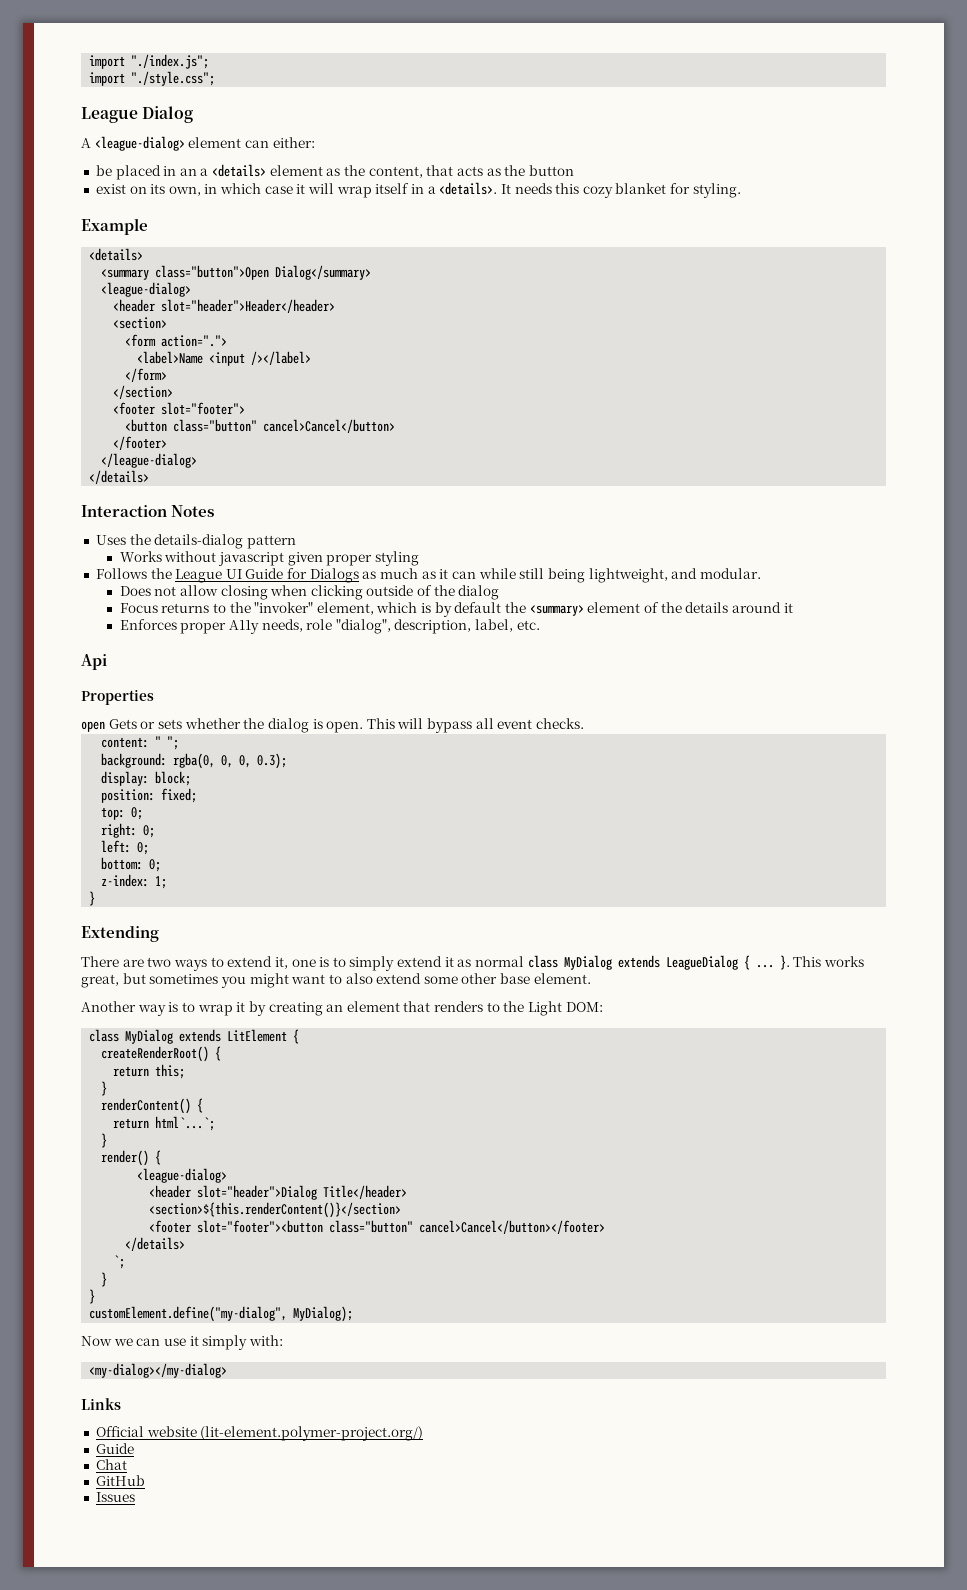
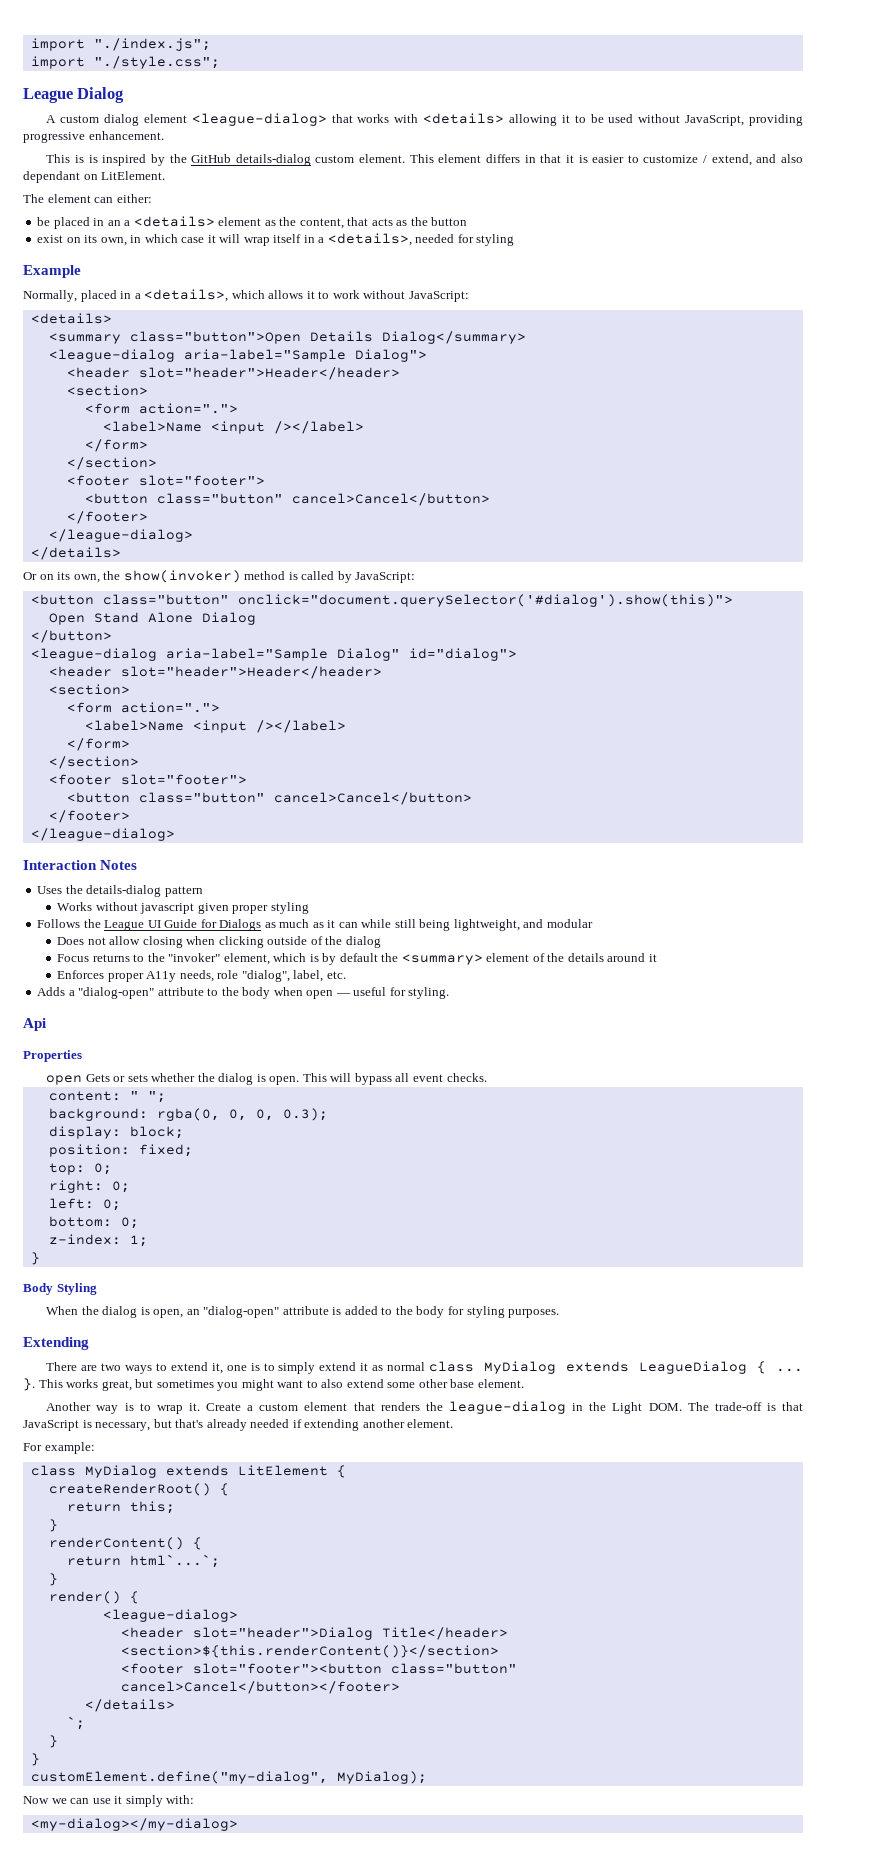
- A <league-dialog> element can either:
+ A custom dialog element <league-dialog> that works with <details> allowing it to be used without JavaScript, providing progressive enhancement.
+ This is is inspired by the GitHub details-dialog custom element. This element differs in that it is easier to customize / extend, and also dependant on LitElement.
+ The element can either:
- exist on its own, in which case it will wrap itself in a <details>. It needs this cozy blanket for styling.
+ exist on its own, in which case it will wrap itself in a <details>, needed for styling
  Example
+ Normally, placed in a <details>, which allows it to work without JavaScript:
- <summary class="button">Open Dialog</summary>
- <league-dialog>
+ <summary class="button">Open Details Dialog</summary>
+ <league-dialog aria-label="Sample Dialog">
+ Or on its own, the show(invoker) method is called by JavaScript:
+ <button class="button" onclick="document.querySelector('#dialog').show(this)">
+ Open Stand Alone Dialog
+ </button>
+ <league-dialog aria-label="Sample Dialog" id="dialog">
+ <header slot="header">Header</header>
+ <section>
+ <form action=".">
+ <label>Name <input /></label>
+ </form>
+ </section>
+ <footer slot="footer">
+ <button class="button" cancel>Cancel</button>
+ </footer>
+ </league-dialog>
- Follows the League UI Guide for Dialogs as much as it can while still being lightweight, and modular.
+ Follows the League UI Guide for Dialogs as much as it can while still being lightweight, and modular
- Enforces proper A11y needs, role "dialog", description, label, etc.
+ Enforces proper A11y needs, role "dialog", label, etc.
+ Adds a "dialog-open" attribute to the body when open — useful for styling.
+ Body Styling
+ When the dialog is open, an "dialog-open" attribute is added to the body for styling purposes.
- Another way is to wrap it by creating an element that renders to the Light DOM:
+ Another way is to wrap it. Create a custom element that renders the league-dialog in the Light DOM. The trade-off is that JavaScript is necessary, but that's already needed if extending another element.
+ For example:
- Links
- Official website (lit-element.polymer-project.org/)
- Guide
- Chat
- GitHub
- Issues

